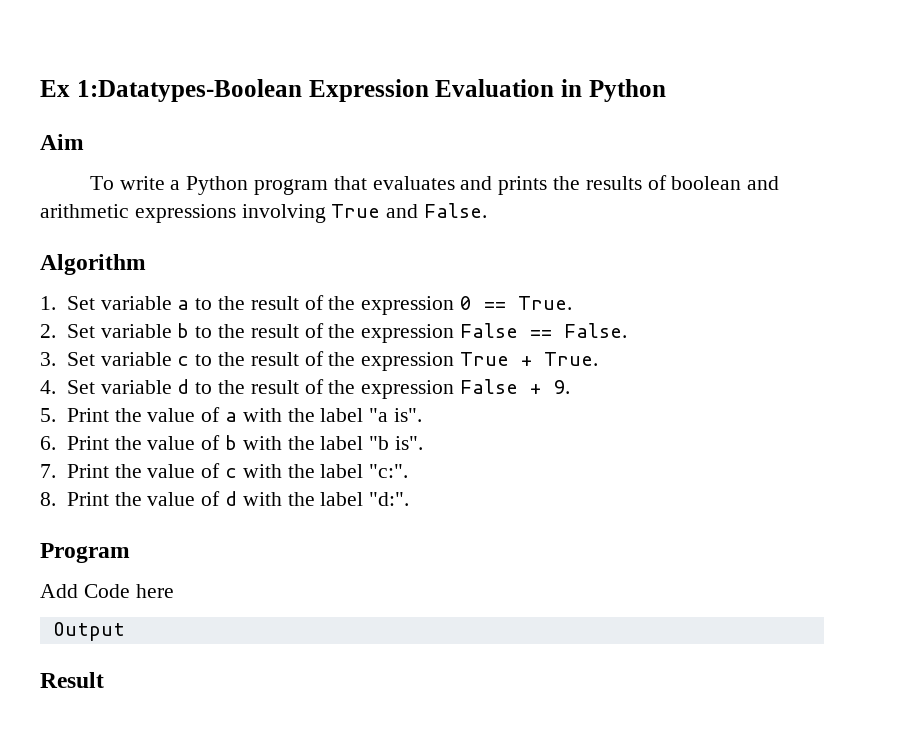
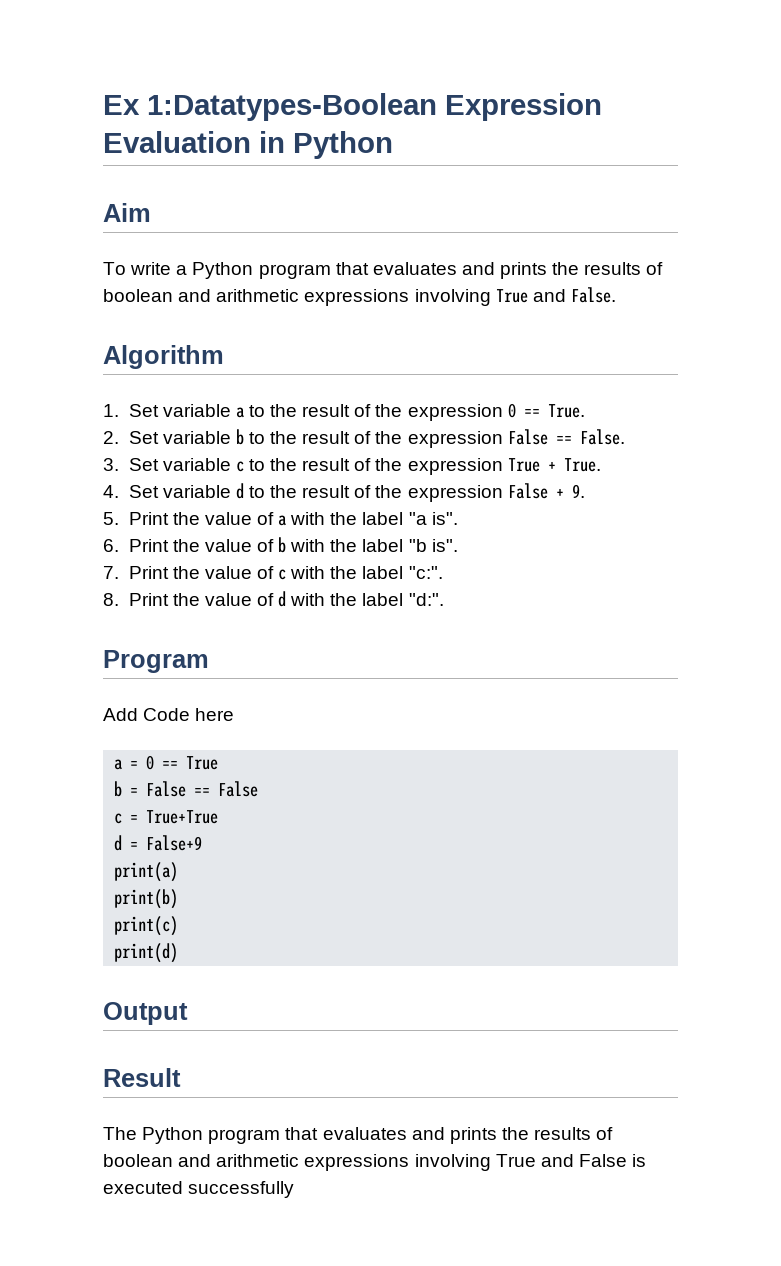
+ a = 0 == True
+ b = False == False
+ c = True+True
+ d = False+9
+ print(a)
+ print(b)
+ print(c)
+ print(d)
  Output
  Result
+ The Python program that evaluates and prints the results of boolean and arithmetic expressions involving True and False is executed successfully

